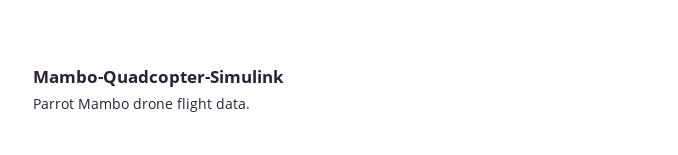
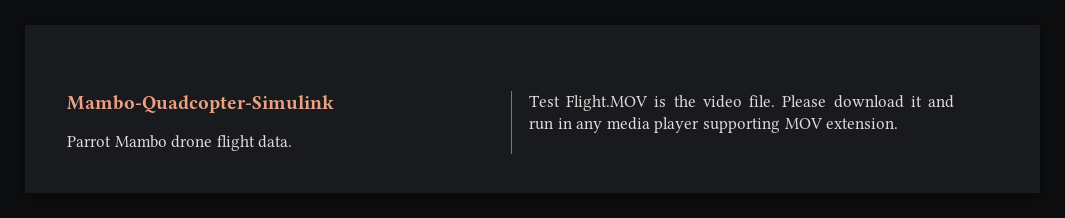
+ Test Flight.MOV is the video file. Please download it and run in any media player supporting MOV extension.

